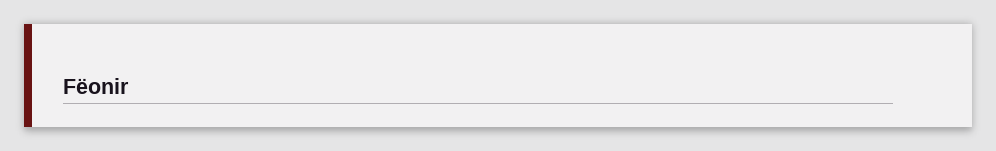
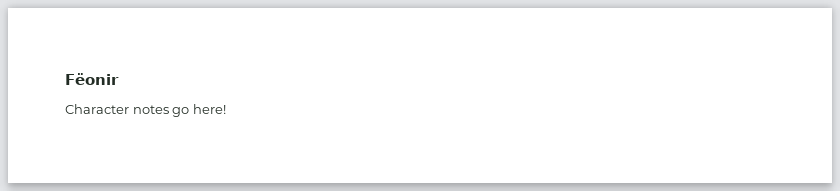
+ Character notes go here!

